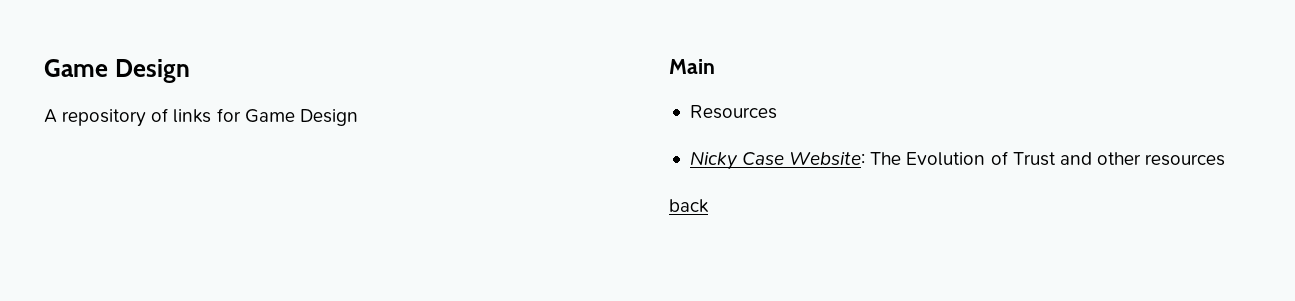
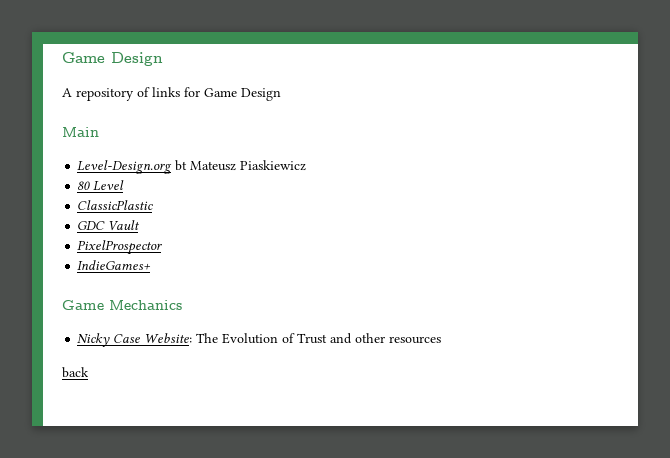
- Resources
+ Level-Design.org bt Mateusz Piaskiewicz
+ 80 Level
+ ClassicPlastic
+ GDC Vault
+ PixelProspector
+ IndieGames+
+ Game Mechanics

